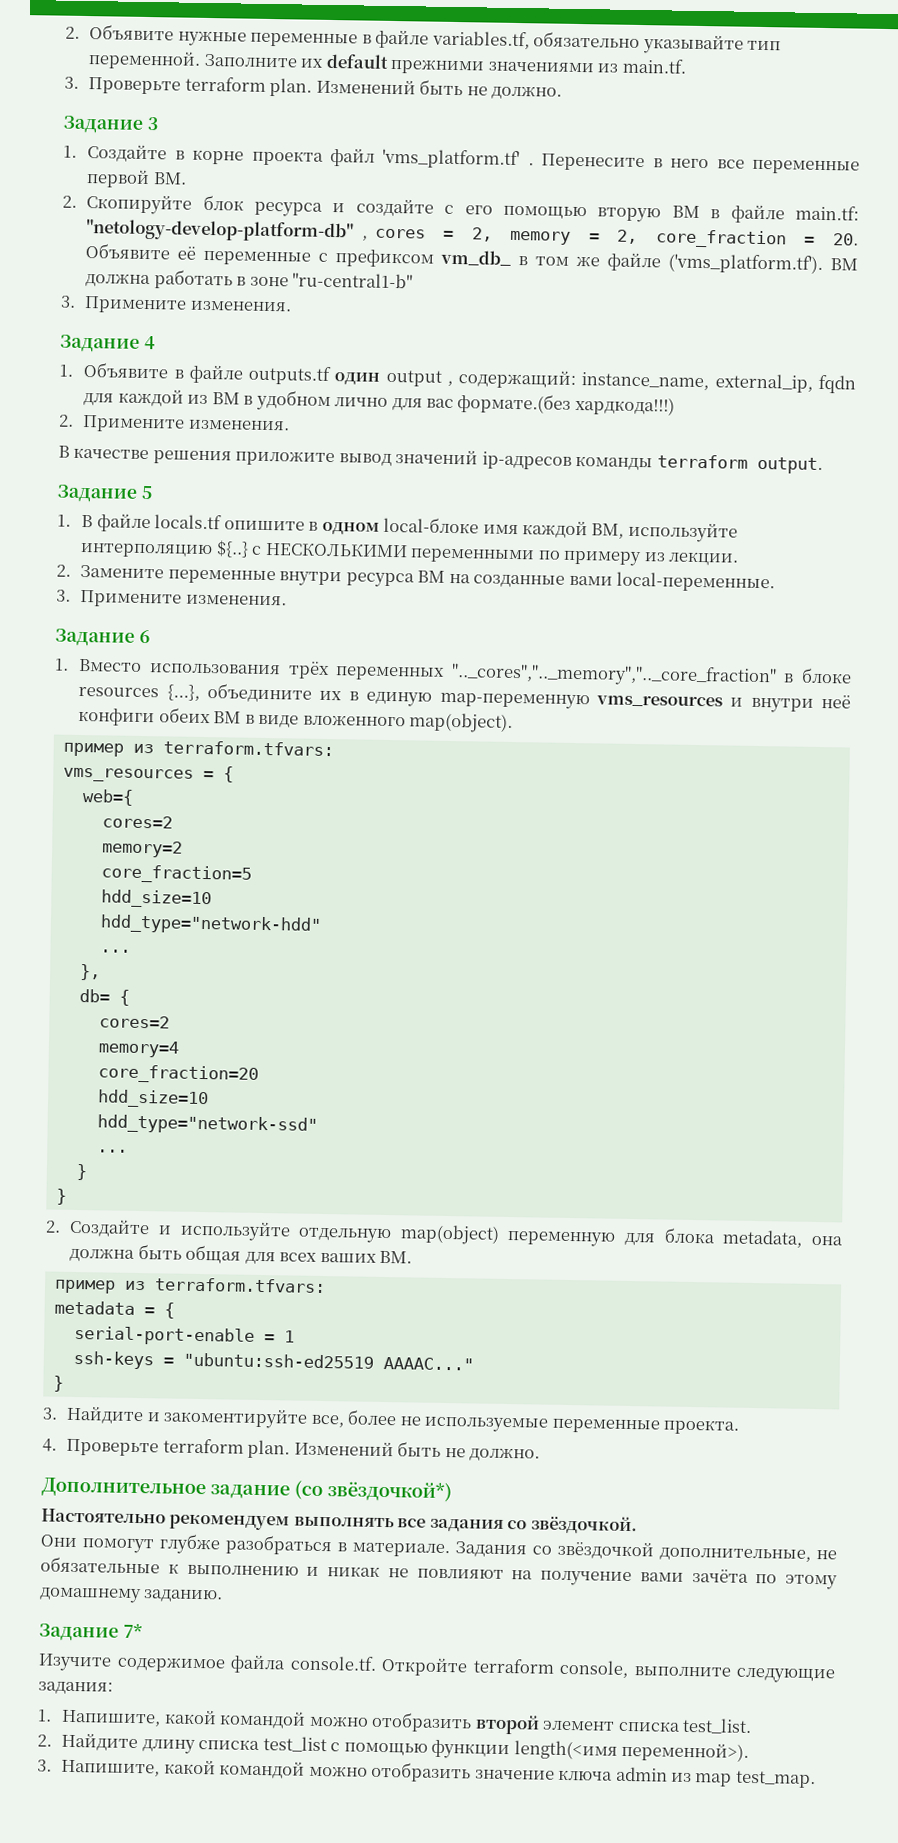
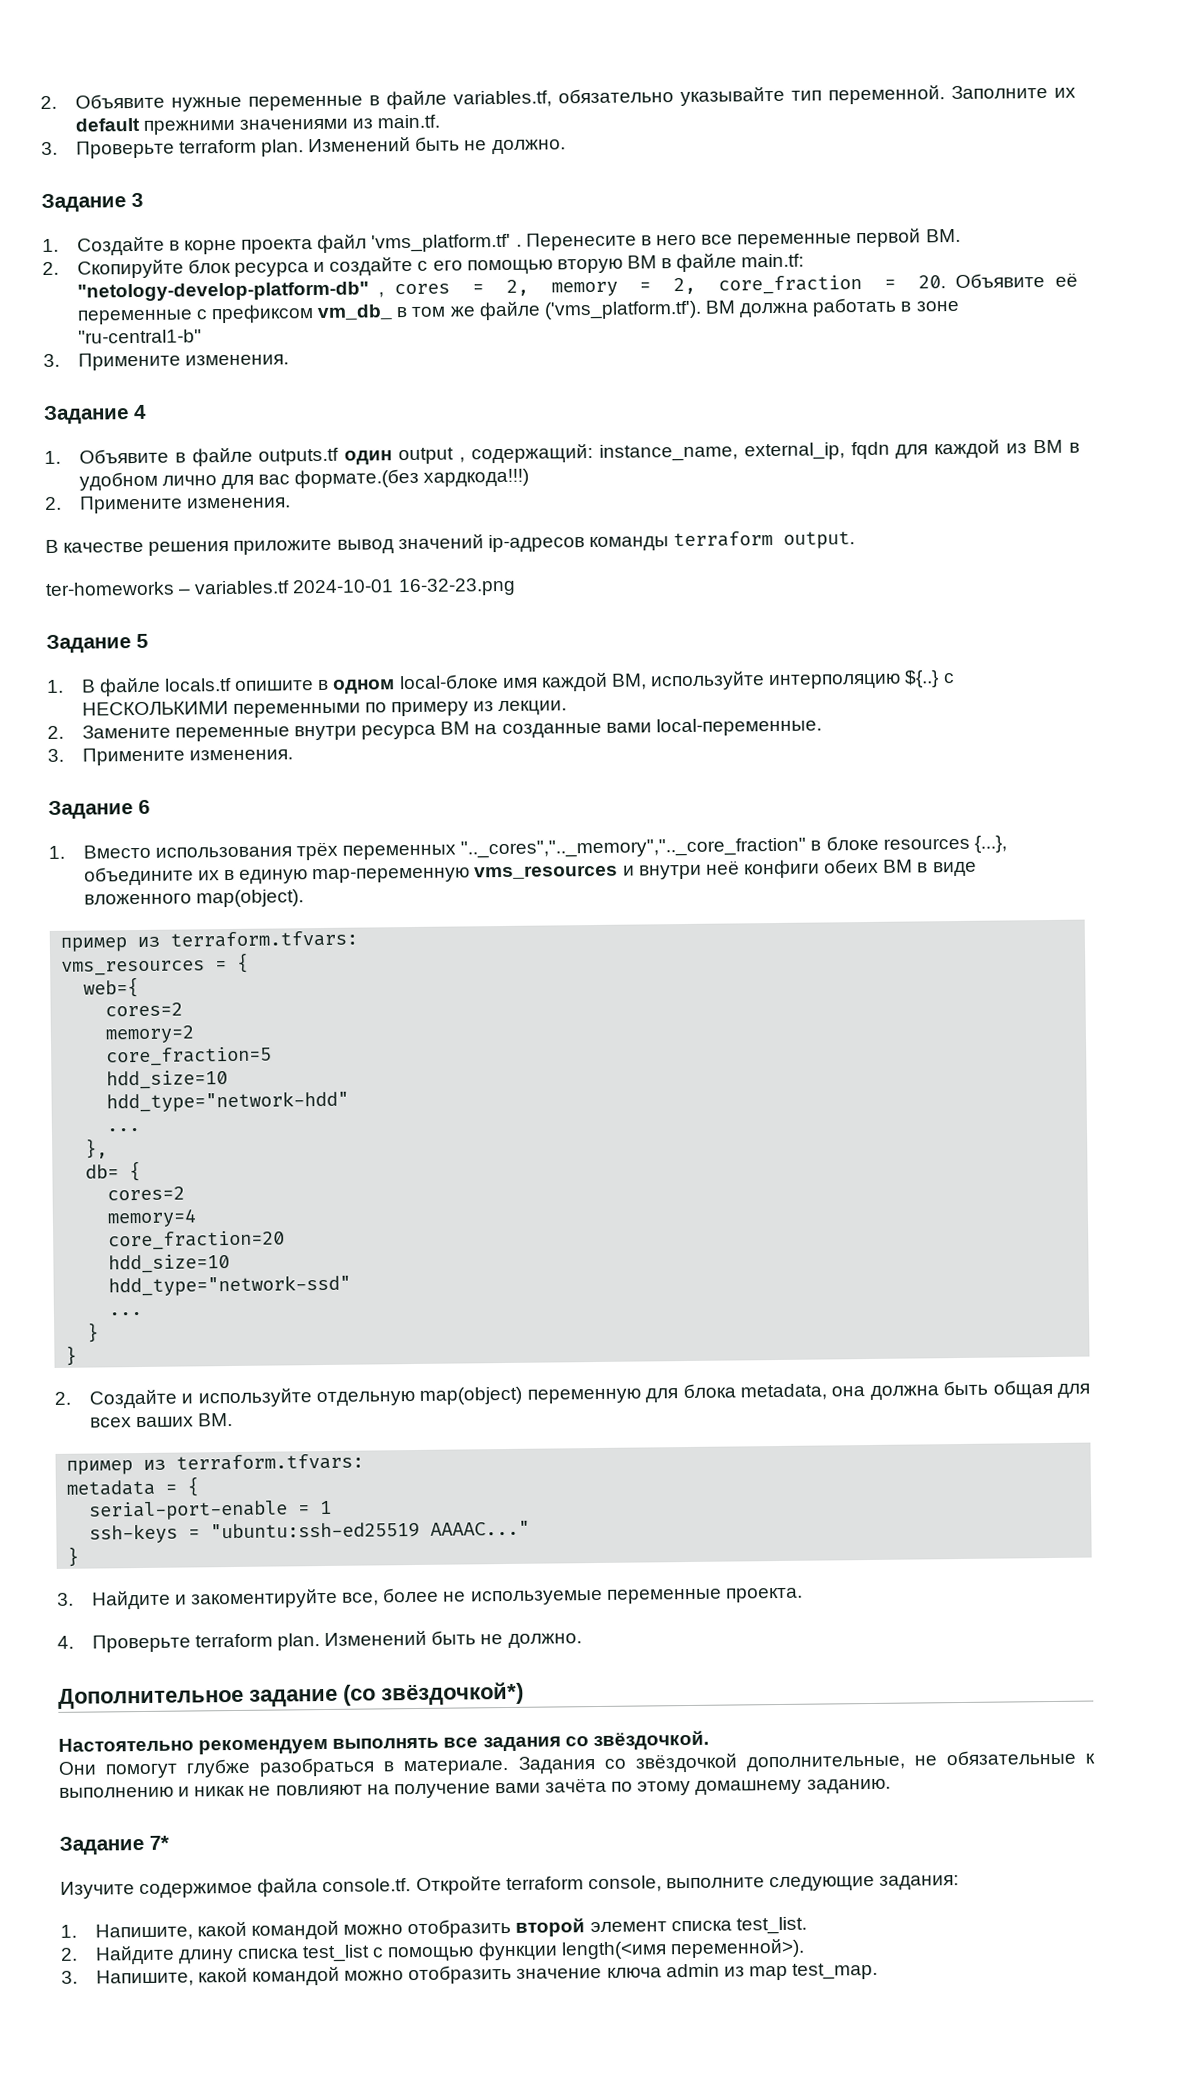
+ ter-homeworks – variables.tf 2024-10-01 16-32-23.png

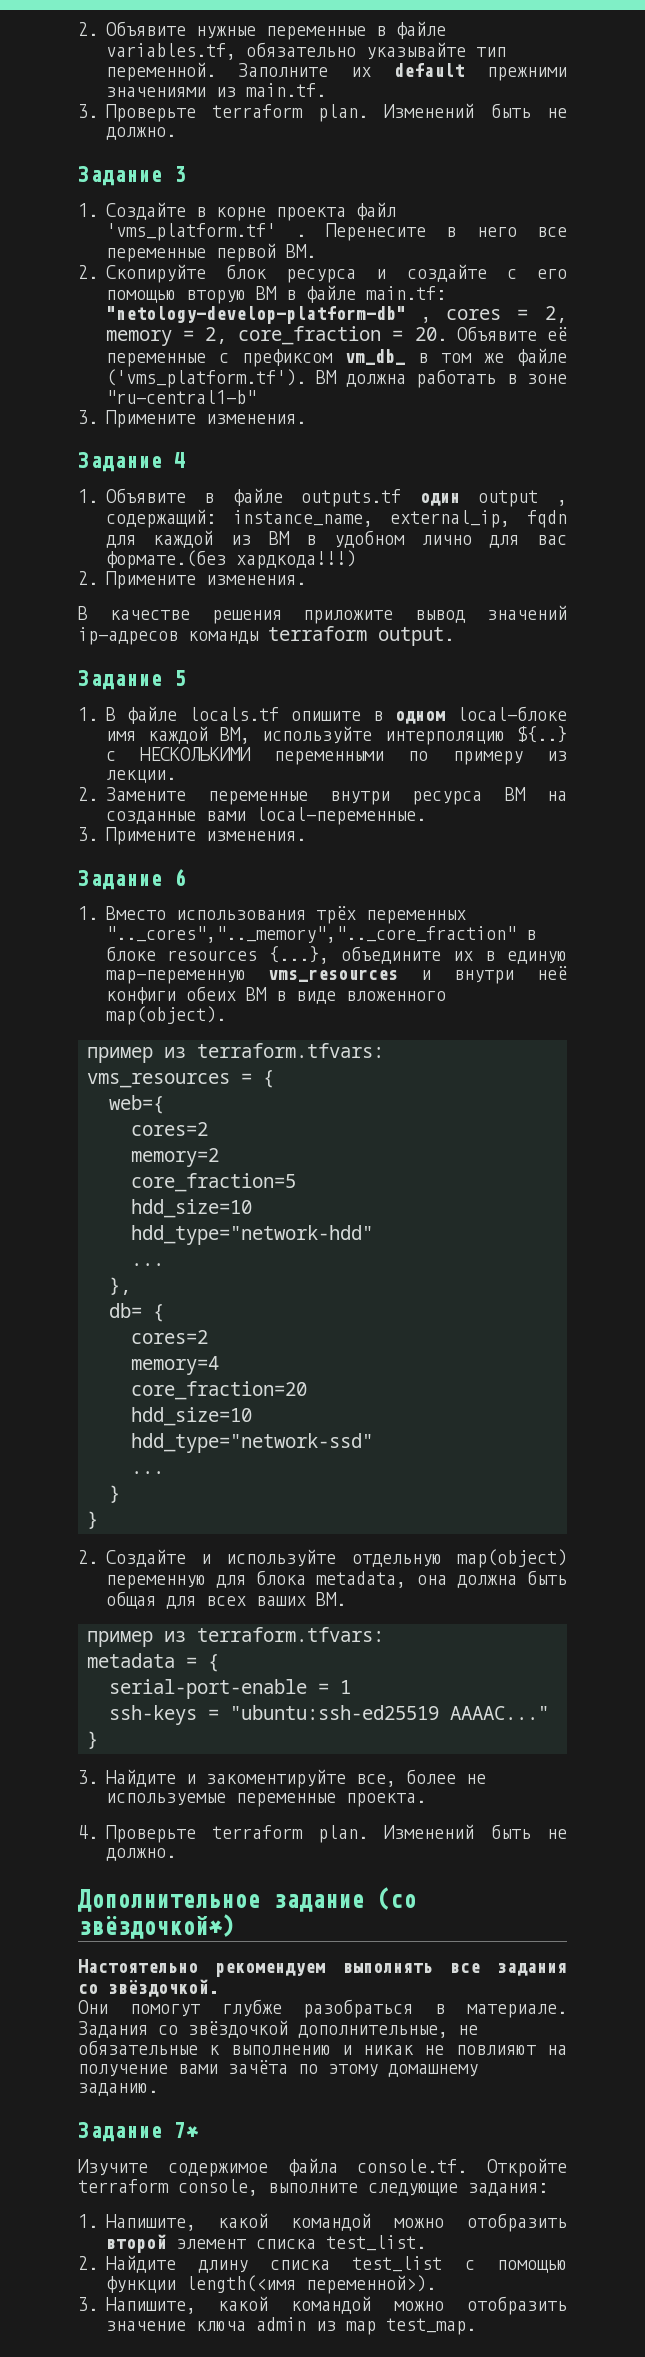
- ter-homeworks – variables.tf 2024-10-01 16-32-23.png

